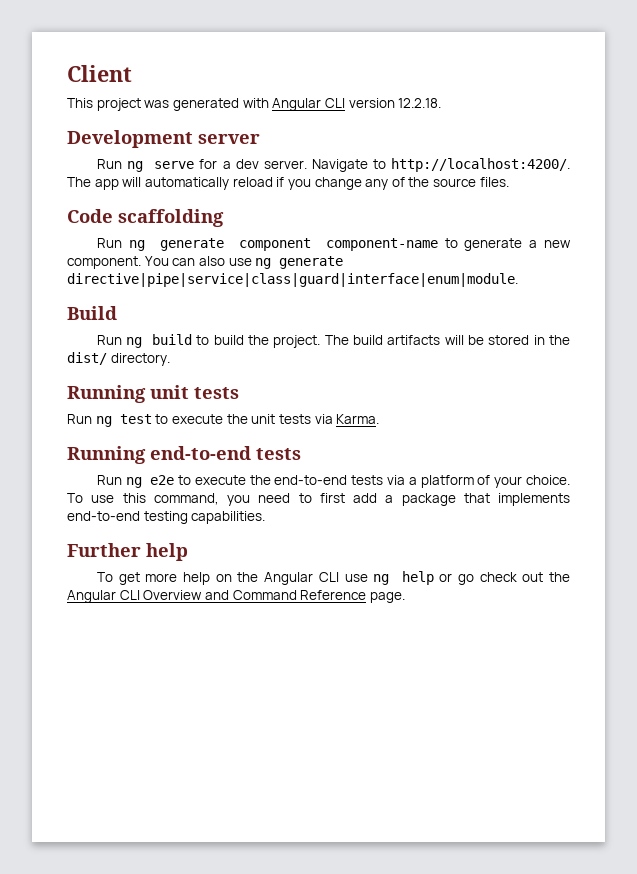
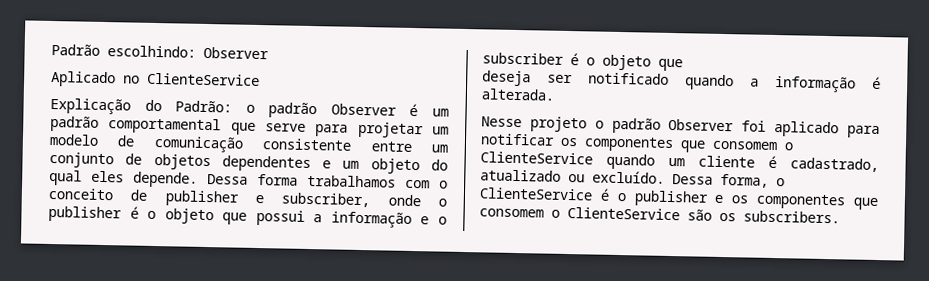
- Client
- This project was generated with Angular CLI version 12.2.18.
- Development server
- Run ng serve for a dev server. Navigate to http://localhost:4200/. The app will automatically reload if you change any of the source files.
- Code scaffolding
- Run ng generate component component-name to generate a new component. You can also use ng generate directive|pipe|service|class|guard|interface|enum|module.
- Build
- Run ng build to build the project. The build artifacts will be stored in the dist/ directory.
- Running unit tests
- Run ng test to execute the unit tests via Karma.
- Running end-to-end tests
- Run ng e2e to execute the end-to-end tests via a platform of your choice. To use this command, you need to first add a package that implements end-to-end testing capabilities.
- Further help
- To get more help on the Angular CLI use ng help or go check out the Angular CLI Overview and Command Reference page.
+ Padrão escolhindo: Observer
+ Aplicado no ClienteService
+ Explicação do Padrão: o padrão Observer é um padrão comportamental que serve para projetar um modelo de comunicação consistente entre um conjunto de objetos dependentes e um objeto do qual eles depende. Dessa forma trabalhamos com o conceito de publisher e subscriber, onde o publisher é o objeto que possui a informação e o subscriber é o objeto que
+ deseja ser notificado quando a informação é alterada.
+ Nesse projeto o padrão Observer foi aplicado para notificar os componentes que consomem o ClienteService quando um cliente é cadastrado, atualizado ou excluído. Dessa forma, o ClienteService é o publisher e os componentes que consomem o ClienteService são os subscribers.

